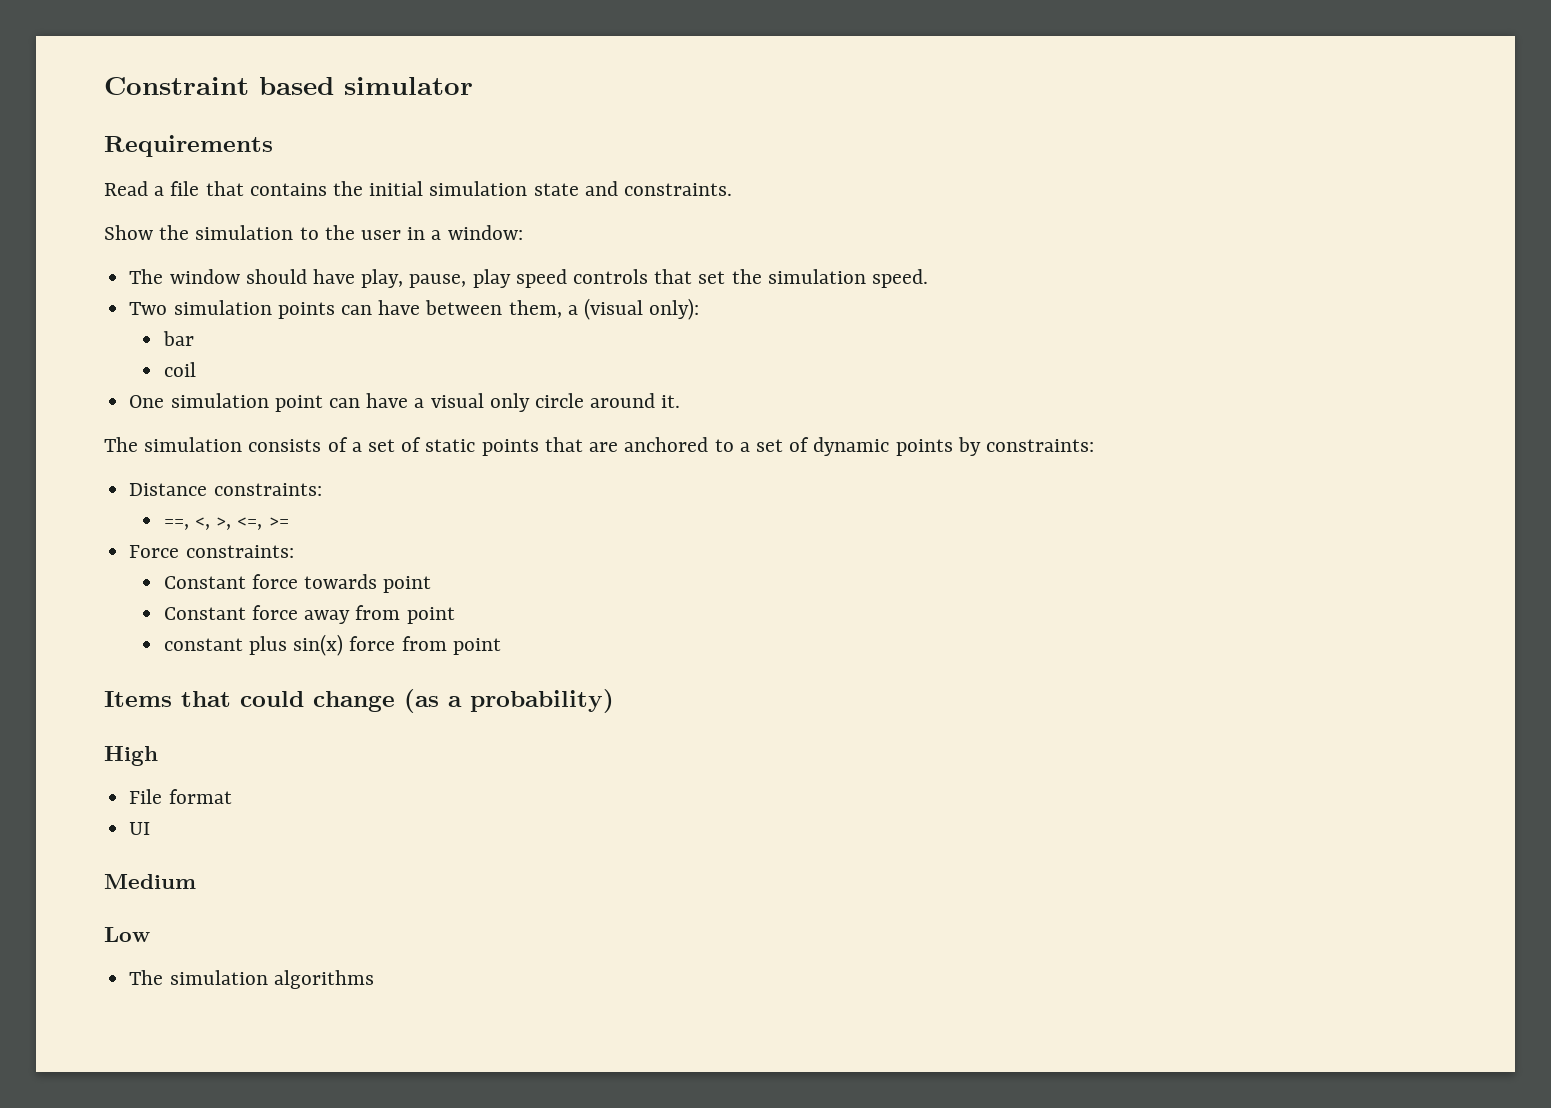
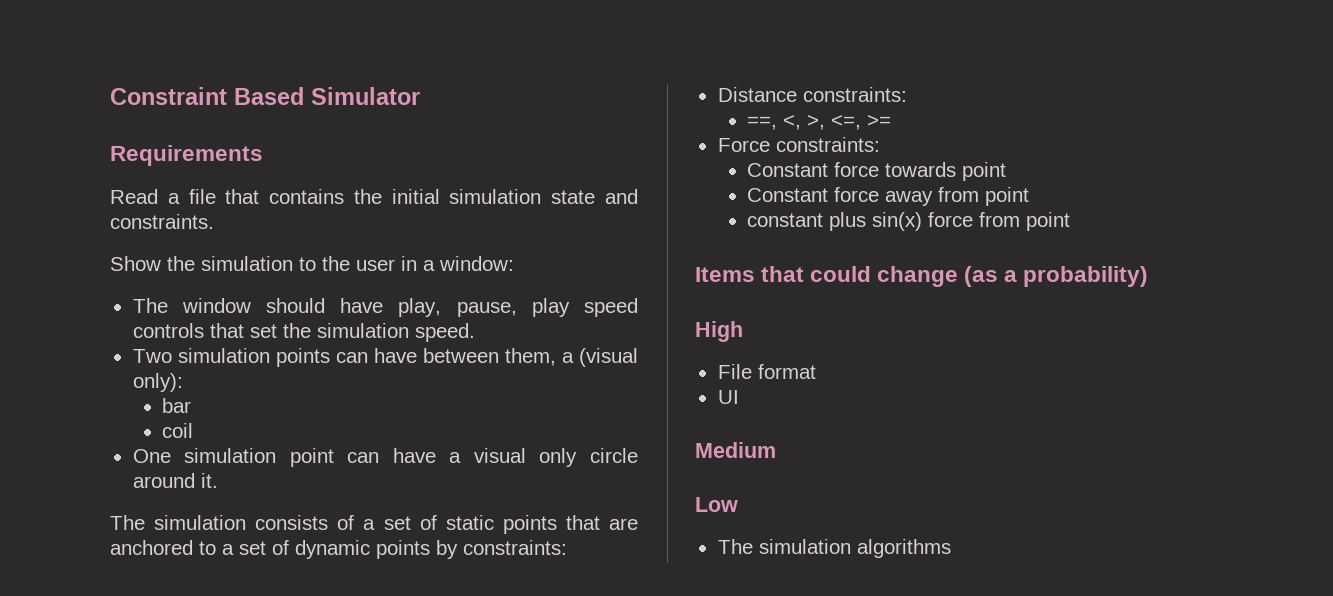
- Constraint based simulator
+ Constraint Based Simulator

